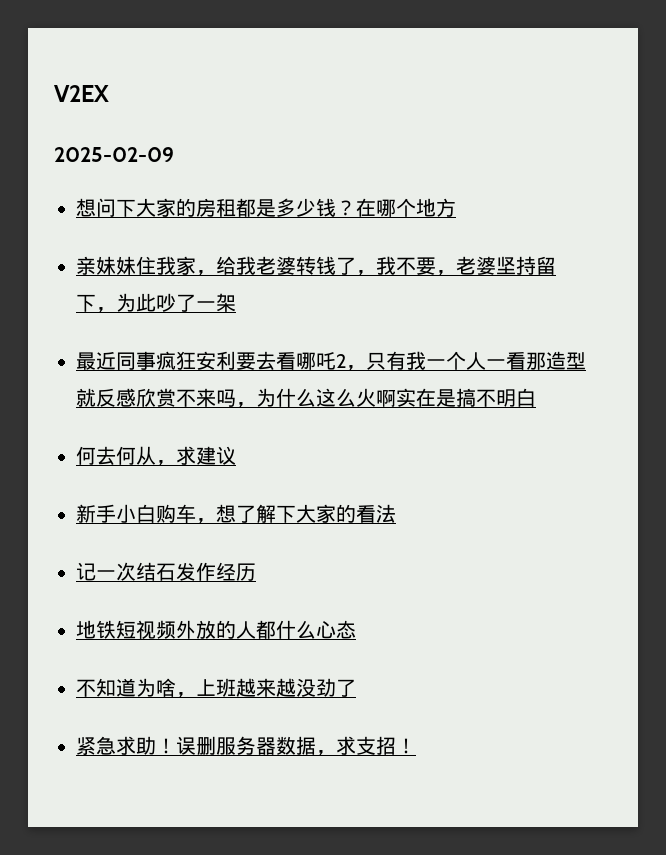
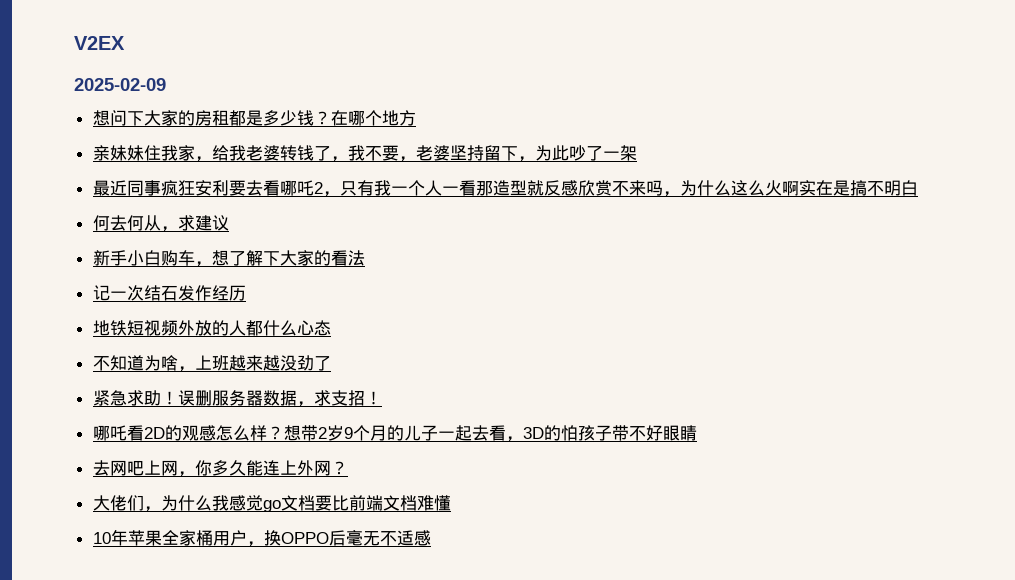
+ 哪吒看2D的观感怎么样？想带2岁9个月的儿子一起去看，3D的怕孩子带不好眼睛
+ 去网吧上网，你多久能连上外网？
+ 大佬们，为什么我感觉go文档要比前端文档难懂
+ 10年苹果全家桶用户，换OPPO后毫无不适感

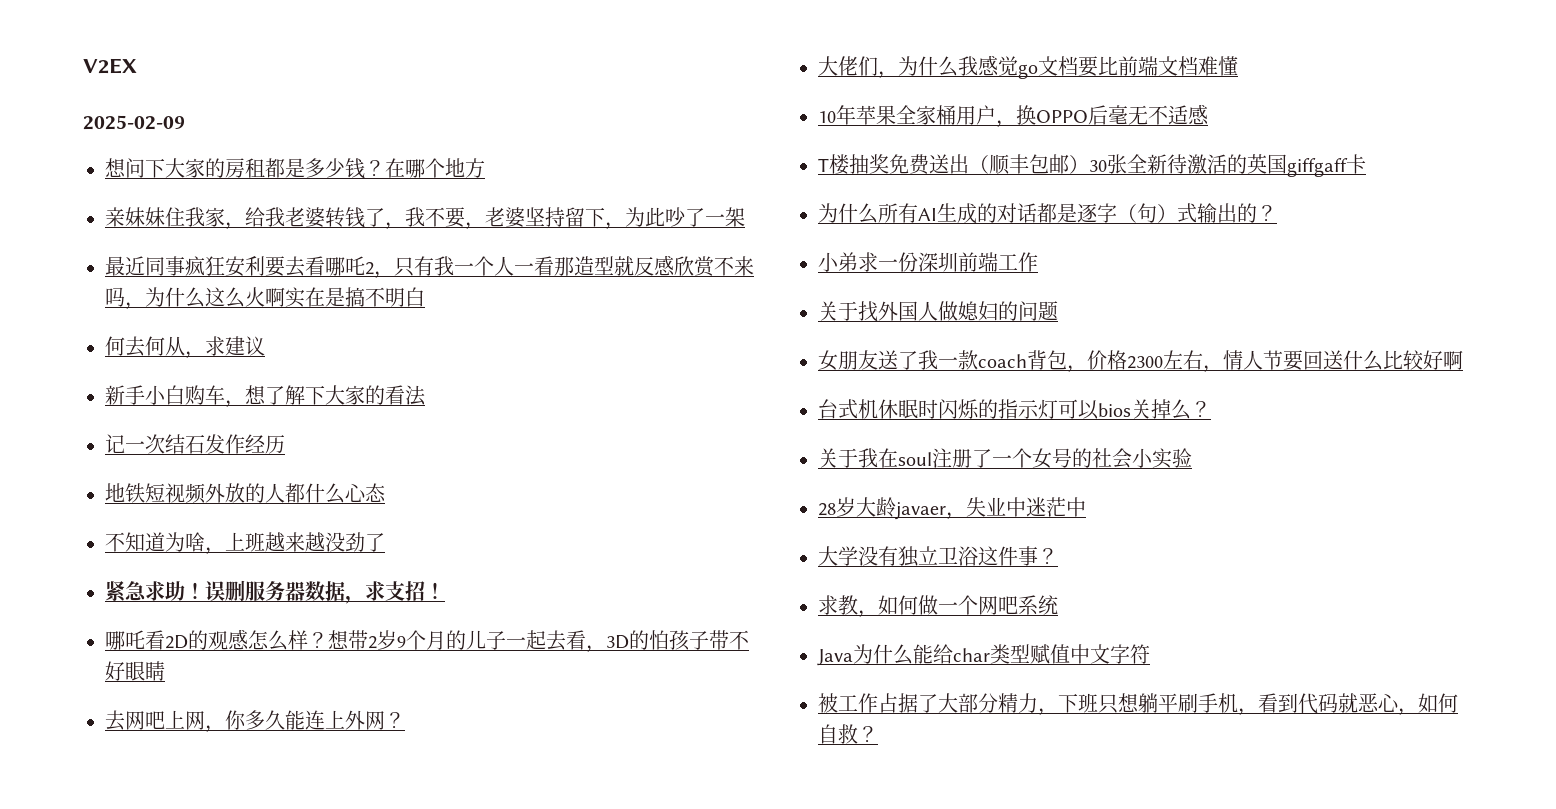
+ T楼抽奖免费送出（顺丰包邮）30张全新待激活的英国giffgaff卡
+ 为什么所有AI生成的对话都是逐字（句）式输出的？
+ 小弟求一份深圳前端工作
+ 关于找外国人做媳妇的问题
+ 女朋友送了我一款coach背包，价格2300左右，情人节要回送什么比较好啊
+ 台式机休眠时闪烁的指示灯可以bios关掉么？
+ 关于我在soul注册了一个女号的社会小实验
+ 28岁大龄javaer，失业中迷茫中
+ 大学没有独立卫浴这件事？
+ 求教，如何做一个网吧系统
+ Java为什么能给char类型赋值中文字符
+ 被工作占据了大部分精力，下班只想躺平刷手机，看到代码就恶心，如何自救？

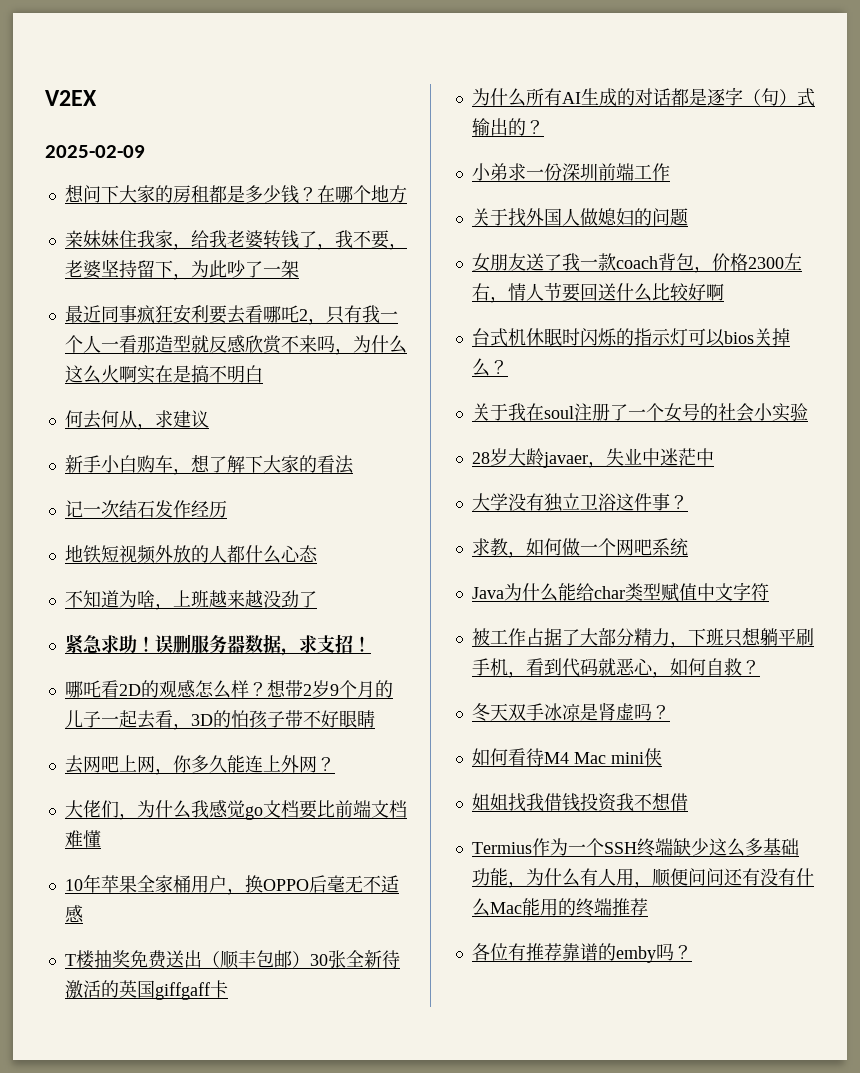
+ 冬天双手冰凉是肾虚吗？
+ 如何看待M4 Mac mini侠
+ 姐姐找我借钱投资我不想借
+ Termius作为一个SSH终端缺少这么多基础功能，为什么有人用，顺便问问还有没有什么Mac能用的终端推荐
+ 各位有推荐靠谱的emby吗？

